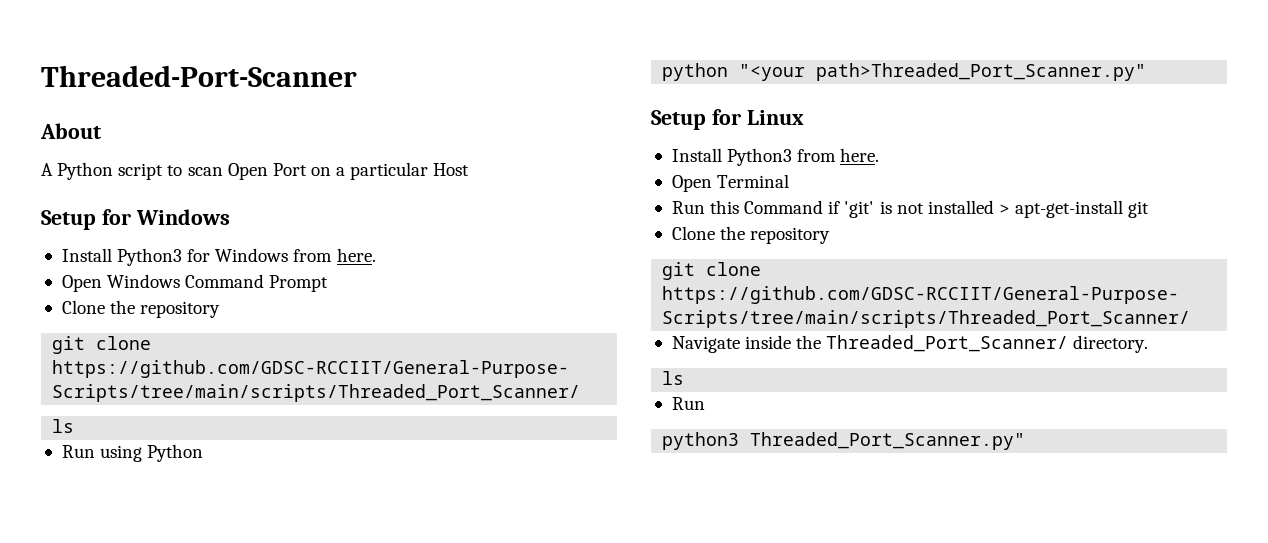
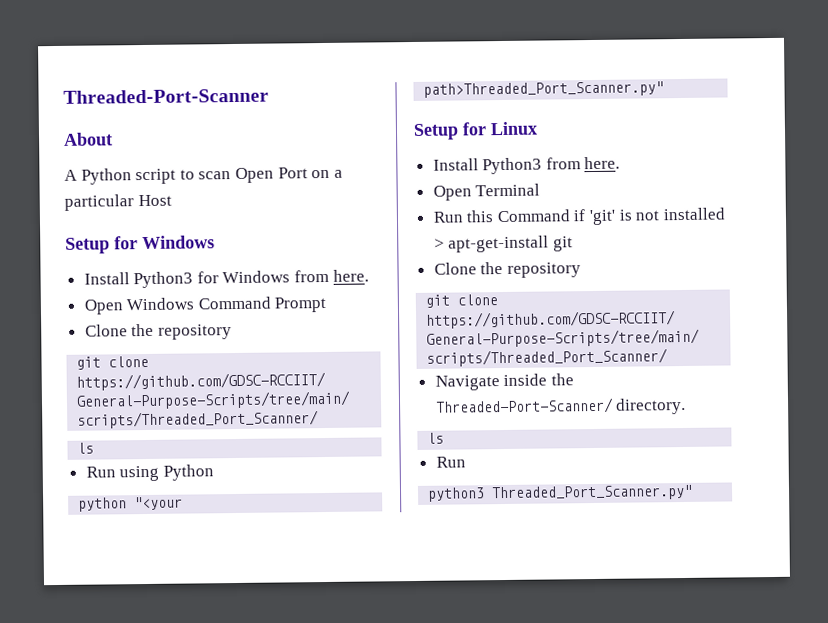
- Navigate inside the Threaded_Port_Scanner/ directory.
+ Navigate inside the Threaded-Port-Scanner/ directory.

